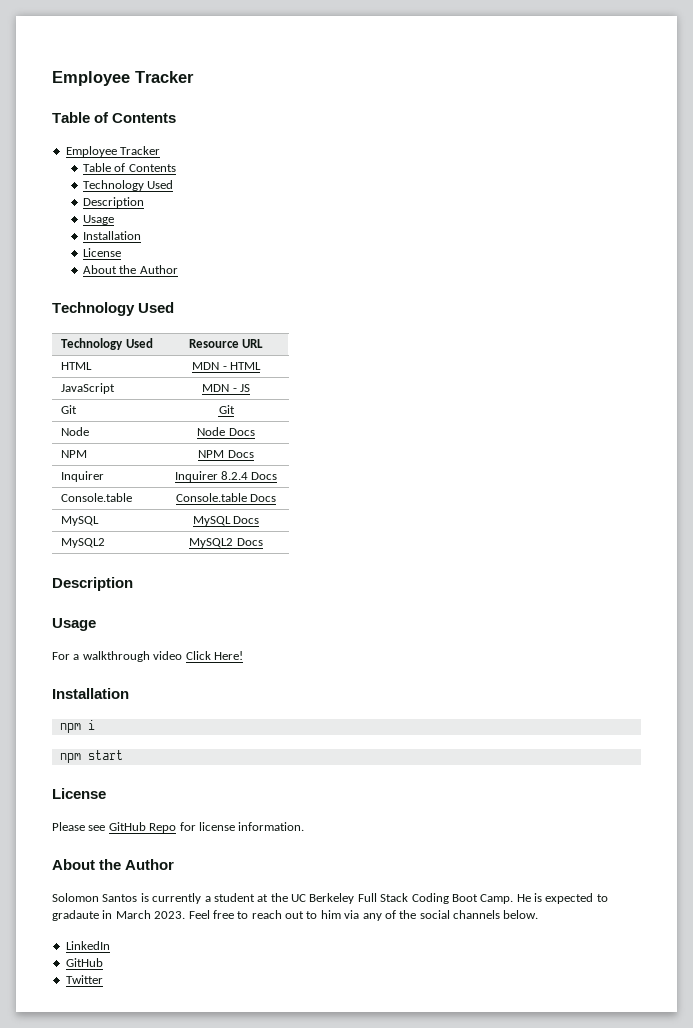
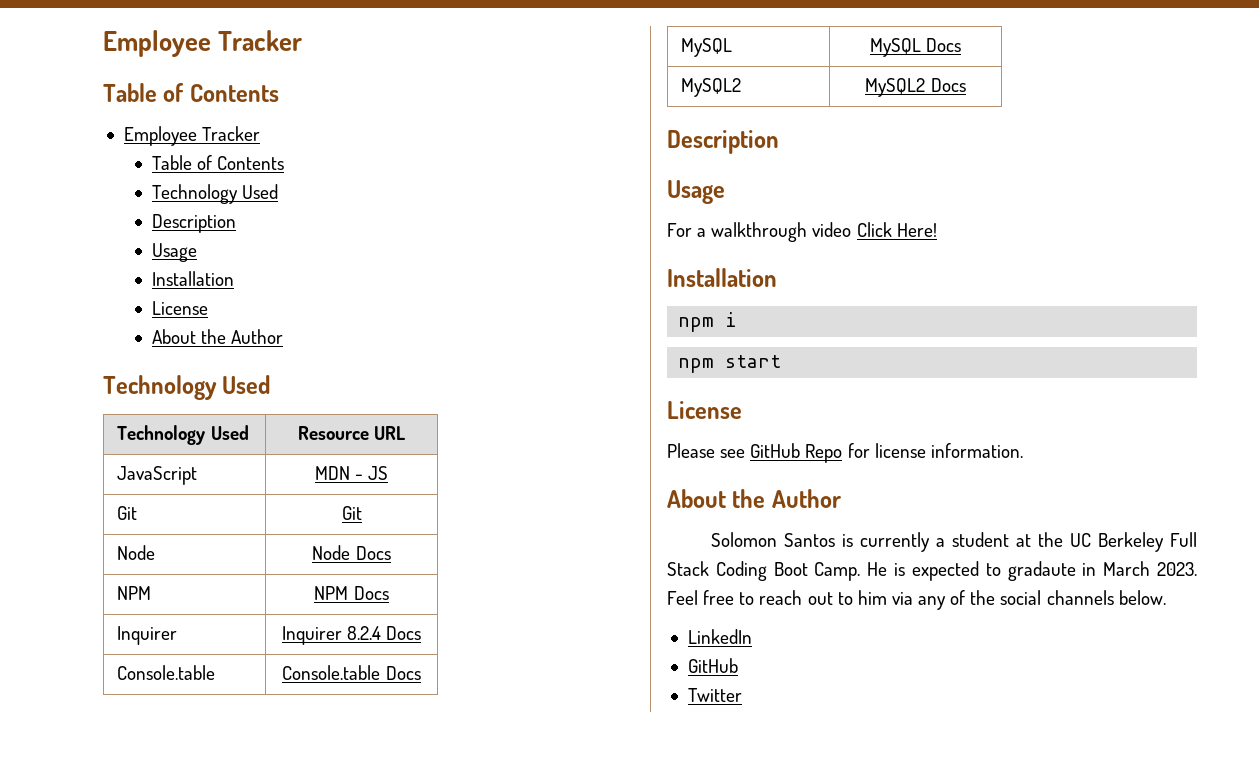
- HTML | MDN - HTML

